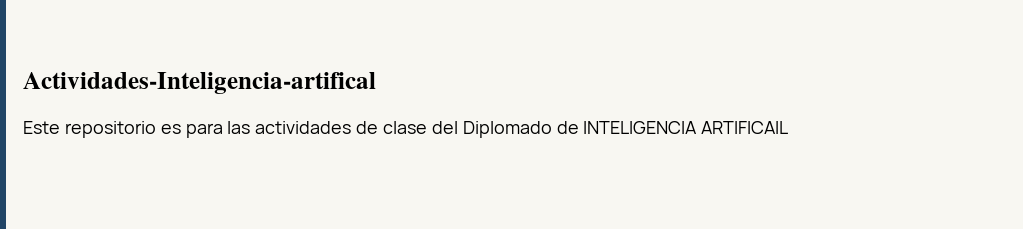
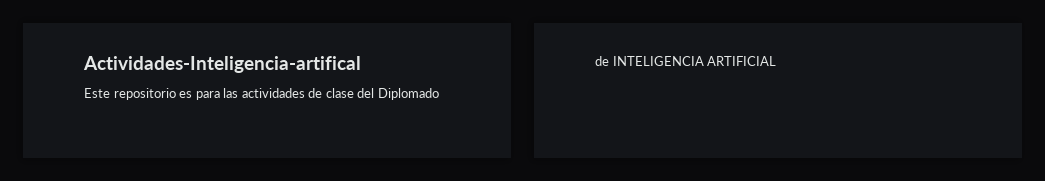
- Este repositorio es para las actividades de clase del Diplomado de INTELIGENCIA ARTIFICAIL
+ Este repositorio es para las actividades de clase del Diplomado de INTELIGENCIA ARTIFICIAL

